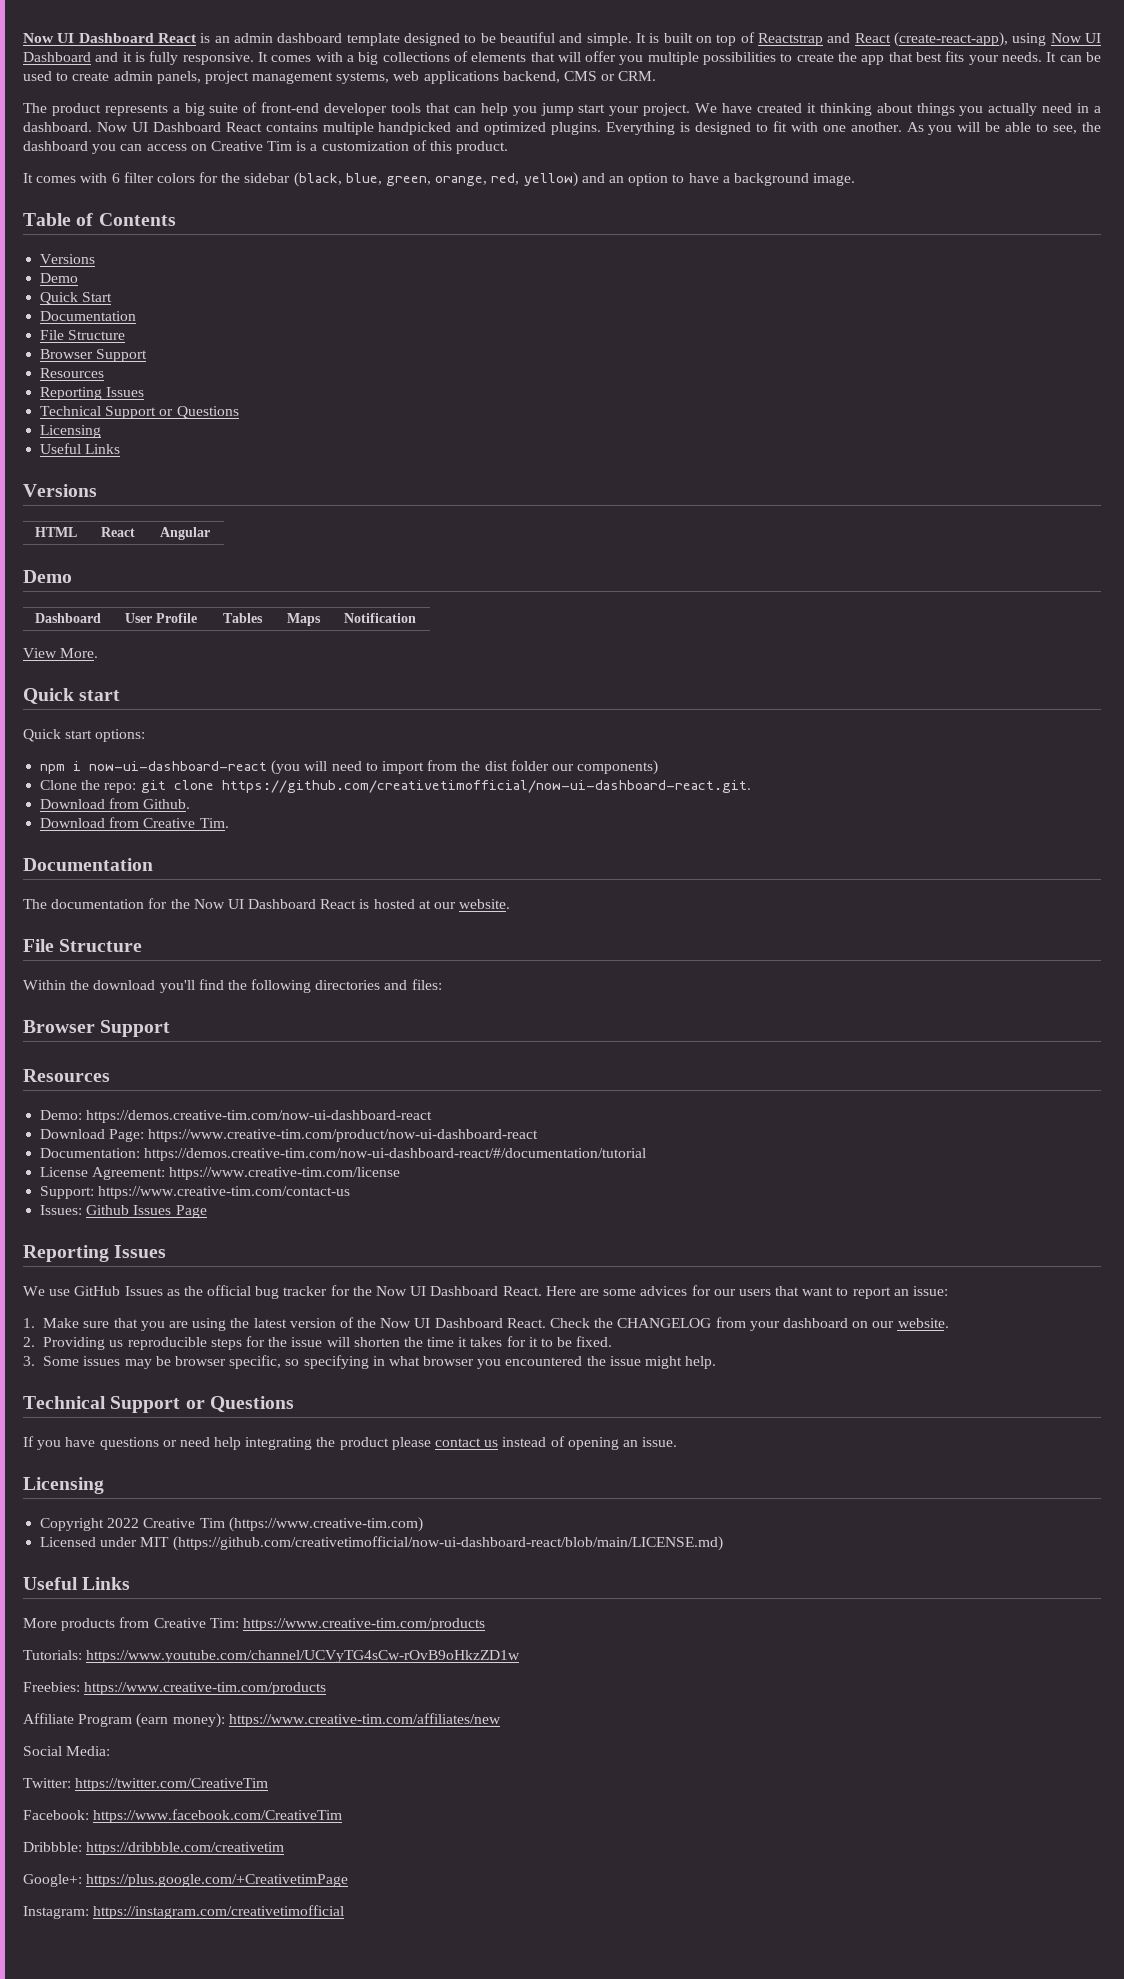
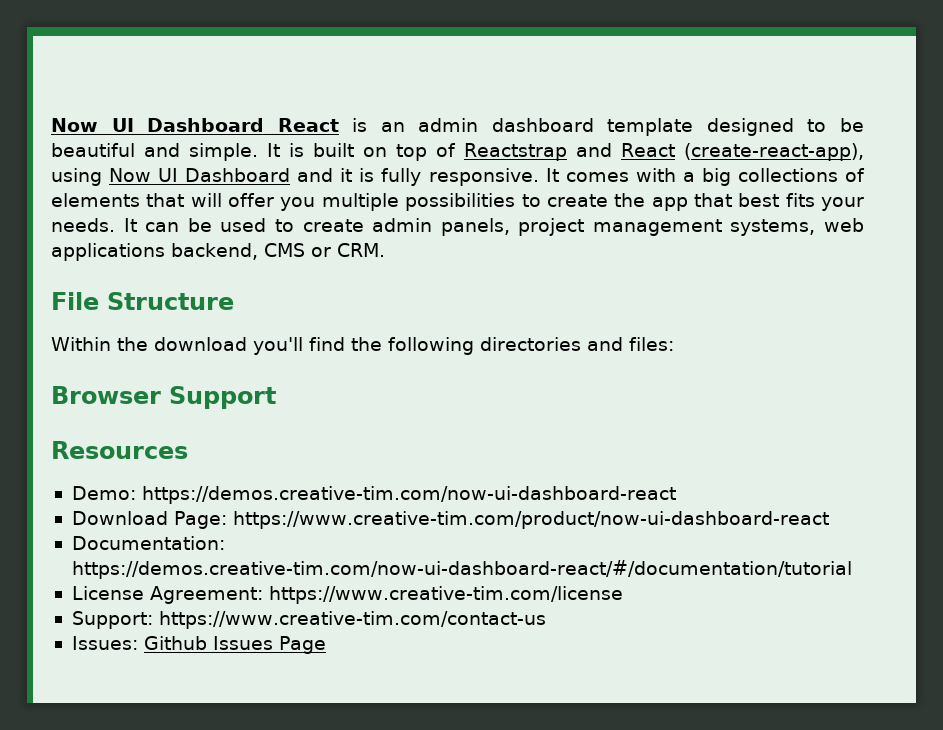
- The product represents a big suite of front-end developer tools that can help you jump start your project. We have created it thinking about things you actually need in a dashboard. Now UI Dashboard React contains multiple handpicked and optimized plugins. Everything is designed to fit with one another. As you will be able to see, the dashboard you can access on Creative Tim is a customization of this product.
- It comes with 6 filter colors for the sidebar (black, blue, green, orange, red, yellow) and an option to have a background image.
- Table of Contents
- Versions
- Demo
- Quick Start
- Documentation
- File Structure
- Browser Support
- Resources
- Reporting Issues
- Technical Support or Questions
- Licensing
- Useful Links
- Versions
- HTML | React | Angular
- Demo
- Dashboard | User Profile | Tables | Maps | Notification
- View More.
- Quick start
- Quick start options:
- npm i now-ui-dashboard-react (you will need to import from the dist folder our components)
- Clone the repo: git clone https://github.com/creativetimofficial/now-ui-dashboard-react.git.
- Download from Github.
- Download from Creative Tim.
- Documentation
- The documentation for the Now UI Dashboard React is hosted at our website.
  Issues: Github Issues Page
- Reporting Issues
- We use GitHub Issues as the official bug tracker for the Now UI Dashboard React. Here are some advices for our users that want to report an issue:
- 1. Make sure that you are using the latest version of the Now UI Dashboard React. Check the CHANGELOG from your dashboard on our website.
- 2. Providing us reproducible steps for the issue will shorten the time it takes for it to be fixed.
- 3. Some issues may be browser specific, so specifying in what browser you encountered the issue might help.
- Technical Support or Questions
- If you have questions or need help integrating the product please contact us instead of opening an issue.
- Licensing
- Copyright 2022 Creative Tim (https://www.creative-tim.com)
- Licensed under MIT (https://github.com/creativetimofficial/now-ui-dashboard-react/blob/main/LICENSE.md)
- Useful Links
- More products from Creative Tim: https://www.creative-tim.com/products
- Tutorials: https://www.youtube.com/channel/UCVyTG4sCw-rOvB9oHkzZD1w
- Freebies: https://www.creative-tim.com/products
- Affiliate Program (earn money): https://www.creative-tim.com/affiliates/new
- Social Media:
- Twitter: https://twitter.com/CreativeTim
- Facebook: https://www.facebook.com/CreativeTim
- Dribbble: https://dribbble.com/creativetim
- Google+: https://plus.google.com/+CreativetimPage
- Instagram: https://instagram.com/creativetimofficial

